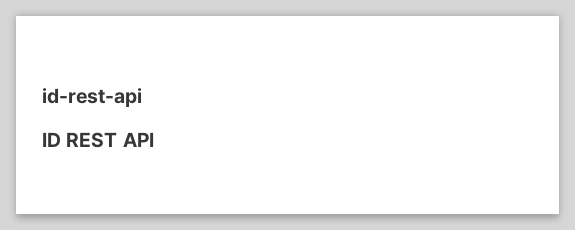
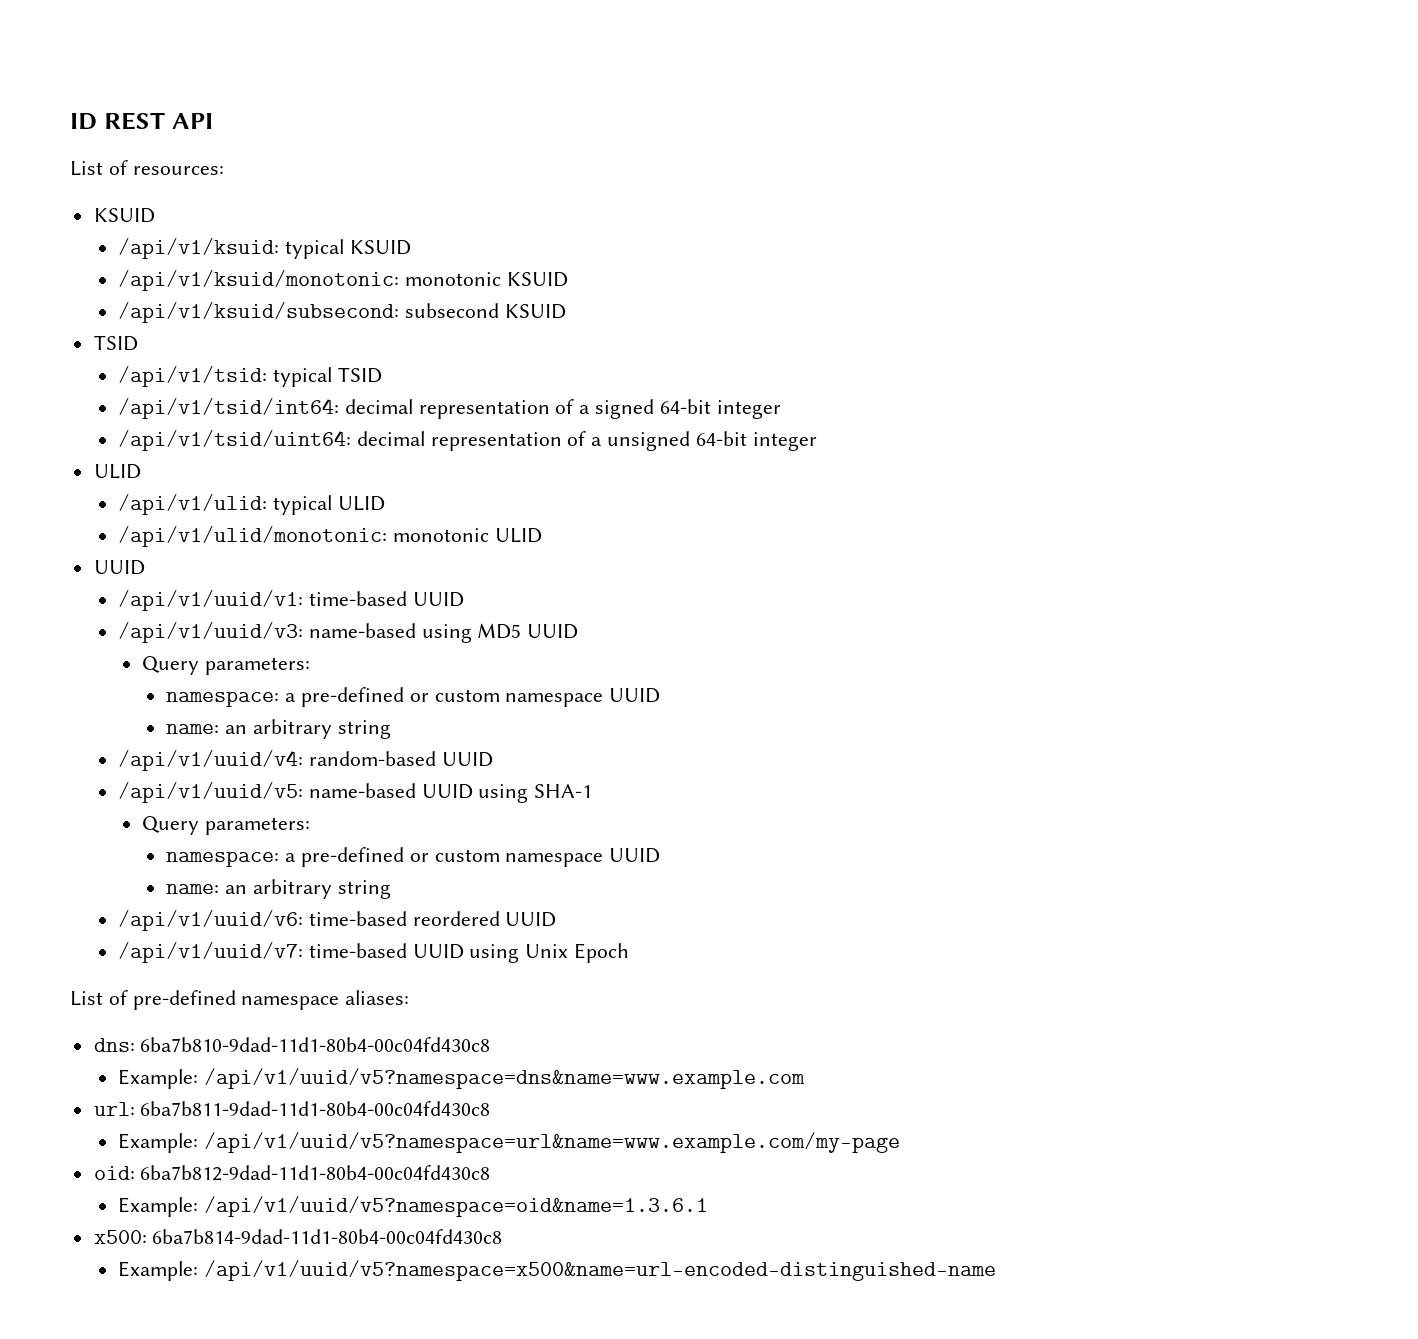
- id-rest-api
+ List of resources:
+ KSUID
+ /api/v1/ksuid: typical KSUID
+ /api/v1/ksuid/monotonic: monotonic KSUID
+ /api/v1/ksuid/subsecond: subsecond KSUID
+ TSID
+ /api/v1/tsid: typical TSID
+ /api/v1/tsid/int64: decimal representation of a signed 64-bit integer
+ /api/v1/tsid/uint64: decimal representation of a unsigned 64-bit integer
+ ULID
+ /api/v1/ulid: typical ULID
+ /api/v1/ulid/monotonic: monotonic ULID
+ UUID
+ /api/v1/uuid/v1: time-based UUID
+ /api/v1/uuid/v3: name-based using MD5 UUID
+ Query parameters:
+ namespace: a pre-defined or custom namespace UUID
+ name: an arbitrary string
+ /api/v1/uuid/v4: random-based UUID
+ /api/v1/uuid/v5: name-based UUID using SHA-1
+ Query parameters:
+ namespace: a pre-defined or custom namespace UUID
+ name: an arbitrary string
+ /api/v1/uuid/v6: time-based reordered UUID
+ /api/v1/uuid/v7: time-based UUID using Unix Epoch
+ List of pre-defined namespace aliases:
+ dns: 6ba7b810-9dad-11d1-80b4-00c04fd430c8
+ Example: /api/v1/uuid/v5?namespace=dns&name=www.example.com
+ url: 6ba7b811-9dad-11d1-80b4-00c04fd430c8
+ Example: /api/v1/uuid/v5?namespace=url&name=www.example.com/my-page
+ oid: 6ba7b812-9dad-11d1-80b4-00c04fd430c8
+ Example: /api/v1/uuid/v5?namespace=oid&name=1.3.6.1
+ x500: 6ba7b814-9dad-11d1-80b4-00c04fd430c8
+ Example: /api/v1/uuid/v5?namespace=x500&name=url-encoded-distinguished-name

